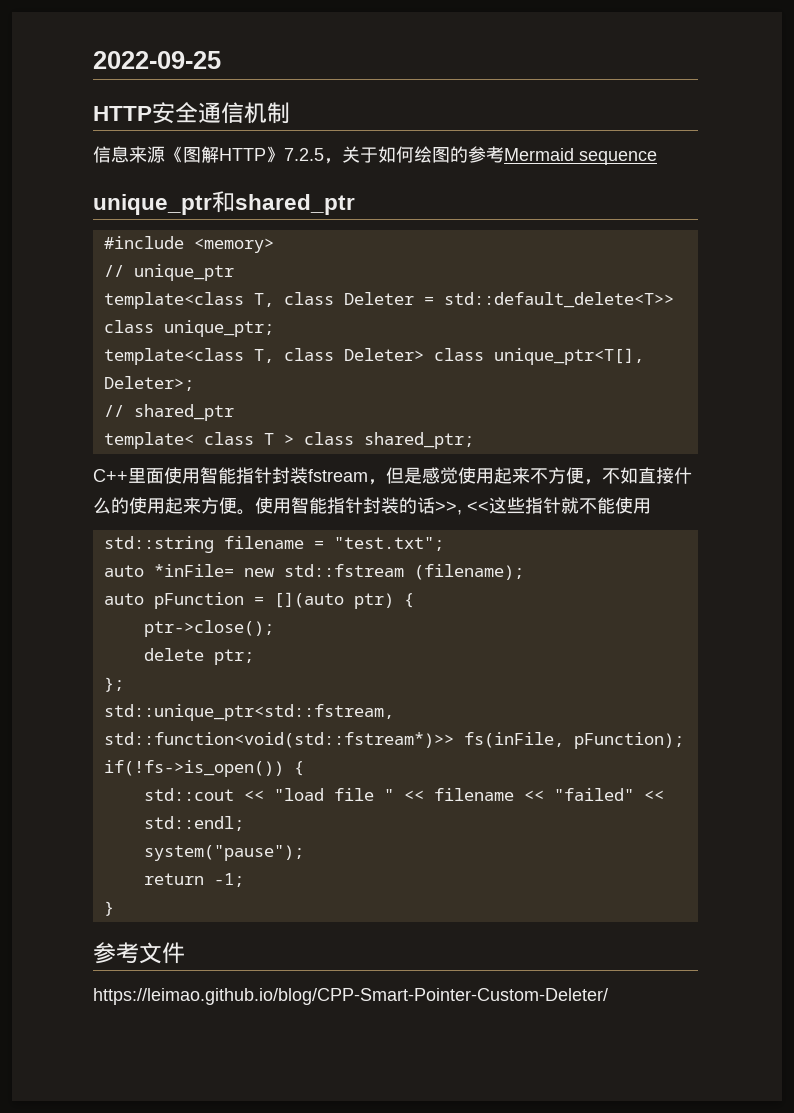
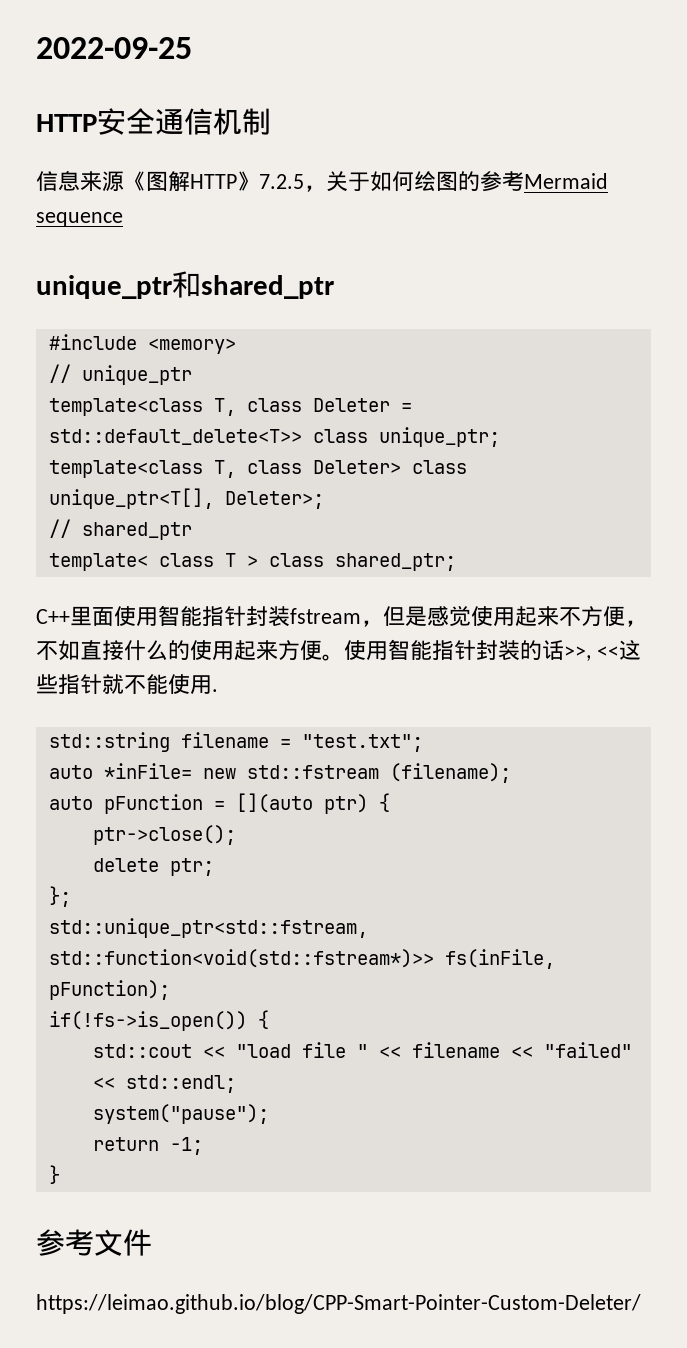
- 使用智能指针封装的话>>, <<这些指针就不能使用
+ 使用智能指针封装的话>>, <<这些指针就不能使用.

